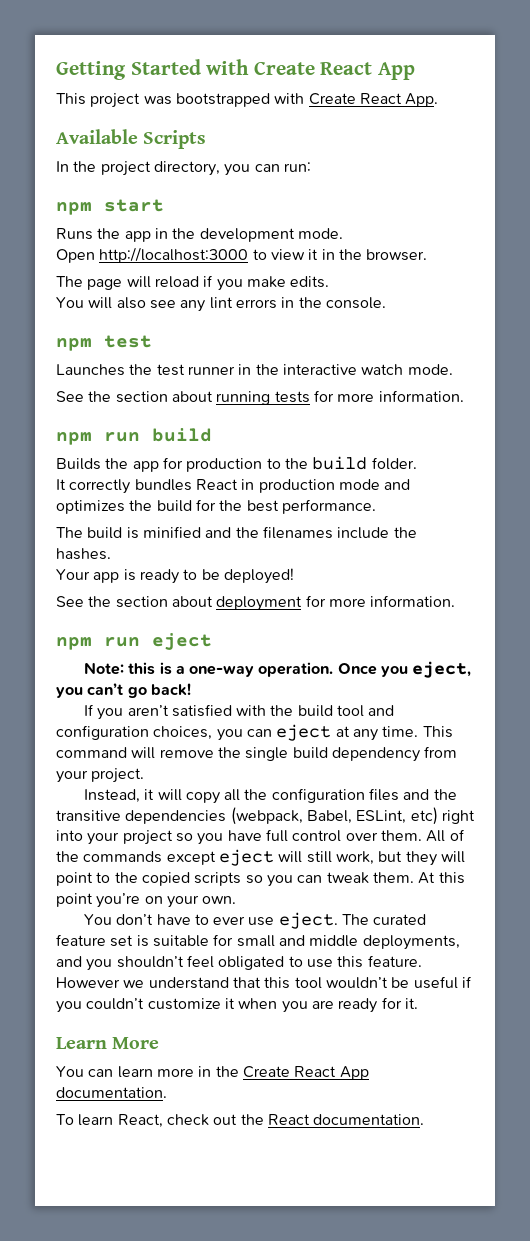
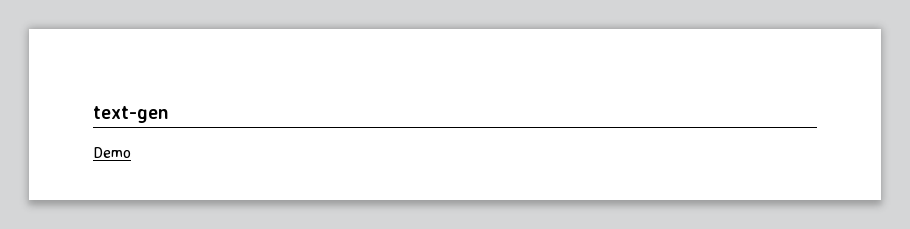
- Getting Started with Create React App
- This project was bootstrapped with Create React App.
- Available Scripts
- In the project directory, you can run:
- npm start
- Runs the app in the development mode.
- Open http://localhost:3000 to view it in the browser.
- The page will reload if you make edits.
- You will also see any lint errors in the console.
- npm test
- Launches the test runner in the interactive watch mode.
- See the section about running tests for more information.
- npm run build
- Builds the app for production to the build folder.
- It correctly bundles React in production mode and optimizes the build for the best performance.
- The build is minified and the filenames include the hashes.
- Your app is ready to be deployed!
- See the section about deployment for more information.
- npm run eject
- Note: this is a one-way operation. Once you eject, you can’t go back!
- If you aren’t satisfied with the build tool and configuration choices, you can eject at any time. This command will remove the single build dependency from your project.
- Instead, it will copy all the configuration files and the transitive dependencies (webpack, Babel, ESLint, etc) right into your project so you have full control over them. All of the commands except eject will still work, but they will point to the copied scripts so you can tweak them. At this point you’re on your own.
- You don’t have to ever use eject. The curated feature set is suitable for small and middle deployments, and you shouldn’t feel obligated to use this feature. However we understand that this tool wouldn’t be useful if you couldn’t customize it when you are ready for it.
- Learn More
- You can learn more in the Create React App documentation.
- To learn React, check out the React documentation.
+ text-gen
+ Demo

